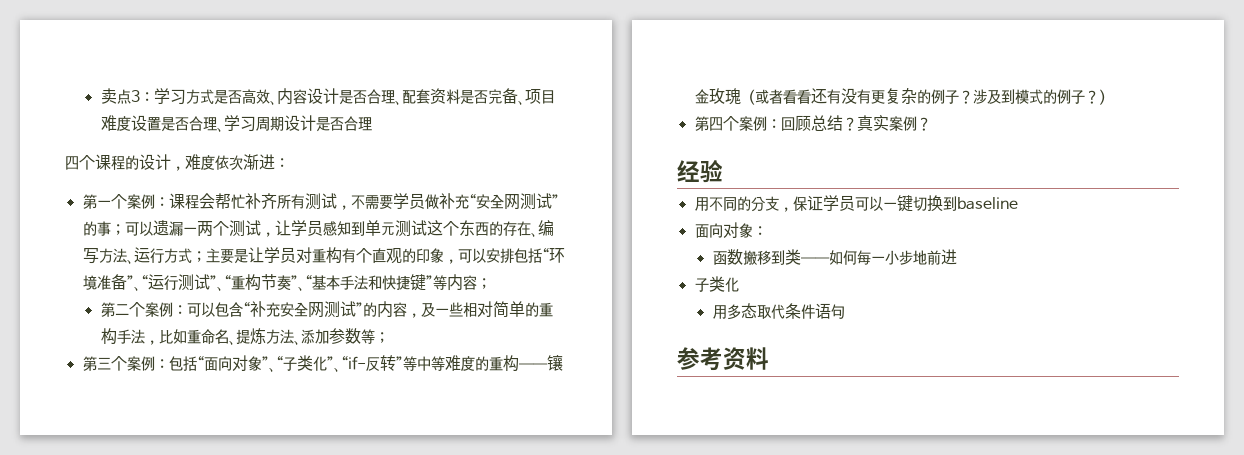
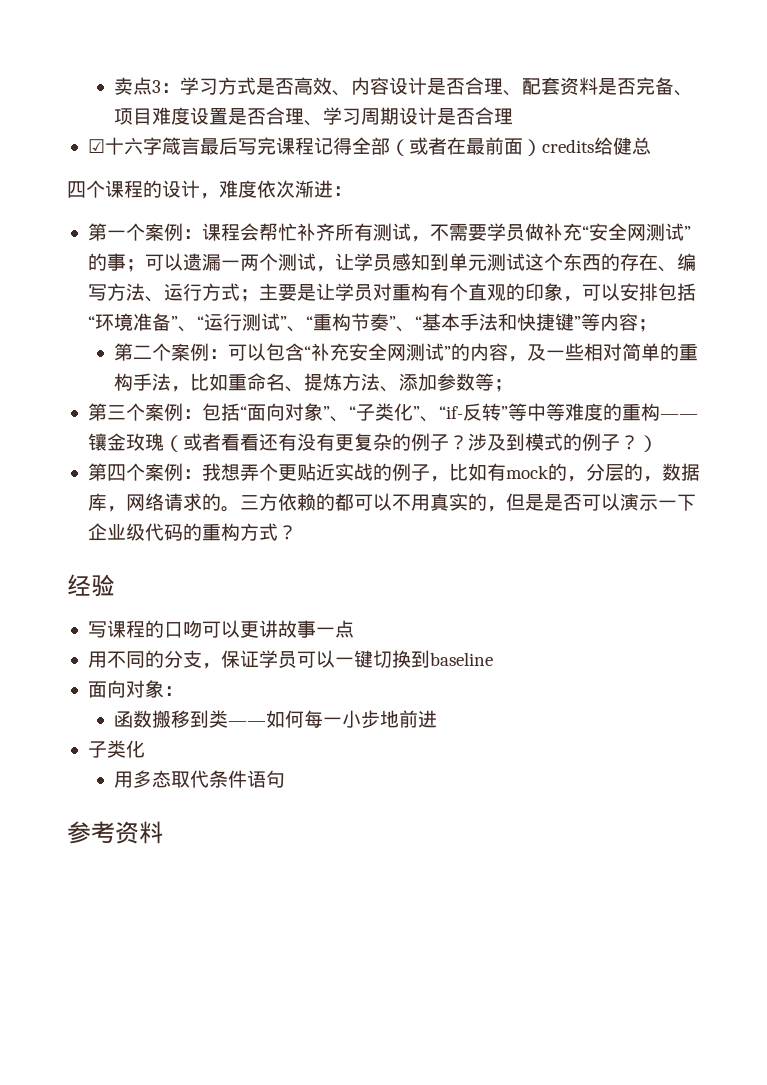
+ ☑十六字箴言最后写完课程记得全部（或者在最前面）credits给健总
- 第四个案例：回顾总结？真实案例？
+ 第四个案例：我想弄个更贴近实战的例子，比如有mock的，分层的，数据库，网络请求的。三方依赖的都可以不用真实的，但是是否可以演示一下企业级代码的重构方式？
  经验
+ 写课程的口吻可以更讲故事一点

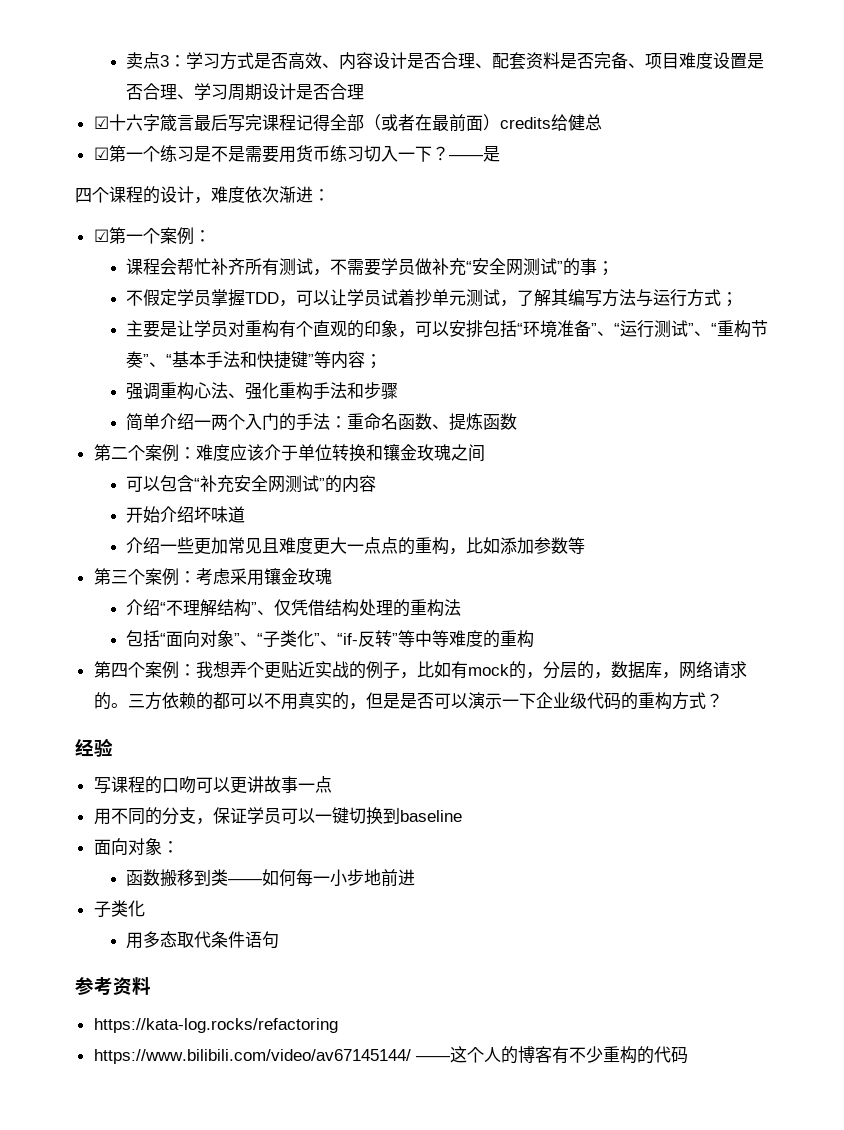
+ ☑第一个练习是不是需要用货币练习切入一下？——是
- 第一个案例：课程会帮忙补齐所有测试，不需要学员做补充“安全网测试”的事；可以遗漏一两个测试，让学员感知到单元测试这个东西的存在、编写方法、运行方式；主要是让学员对重构有个直观的印象，可以安排包括“环境准备”、“运行测试”、“重构节奏”、“基本手法和快捷键”等内容；
+ ☑第一个案例：
+ 课程会帮忙补齐所有测试，不需要学员做补充“安全网测试”的事；
+ 不假定学员掌握TDD，可以让学员试着抄单元测试，了解其编写方法与运行方式；
+ 主要是让学员对重构有个直观的印象，可以安排包括“环境准备”、“运行测试”、“重构节奏”、“基本手法和快捷键”等内容；
- 第二个案例：可以包含“补充安全网测试”的内容，及一些相对简单的重构手法，比如重命名、提炼方法、添加参数等；
+ 强调重构心法、强化重构手法和步骤
+ 简单介绍一两个入门的手法：重命名函数、提炼函数
+ 第二个案例：难度应该介于单位转换和镶金玫瑰之间
+ 可以包含“补充安全网测试”的内容
+ 开始介绍坏味道
+ 介绍一些更加常见且难度更大一点点的重构，比如添加参数等
- 第三个案例：包括“面向对象”、“子类化”、“if-反转”等中等难度的重构——镶金玫瑰（或者看看还有没有更复杂的例子？涉及到模式的例子？）
+ 第三个案例：考虑采用镶金玫瑰
+ 介绍“不理解结构”、仅凭借结构处理的重构法
+ 包括“面向对象”、“子类化”、“if-反转”等中等难度的重构
+ https://kata-log.rocks/refactoring
+ https://www.bilibili.com/video/av67145144/ ——这个人的博客有不少重构的代码

